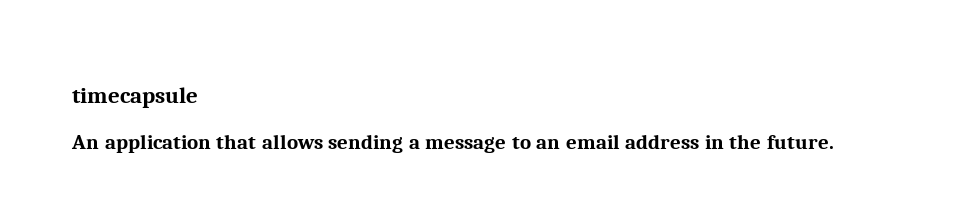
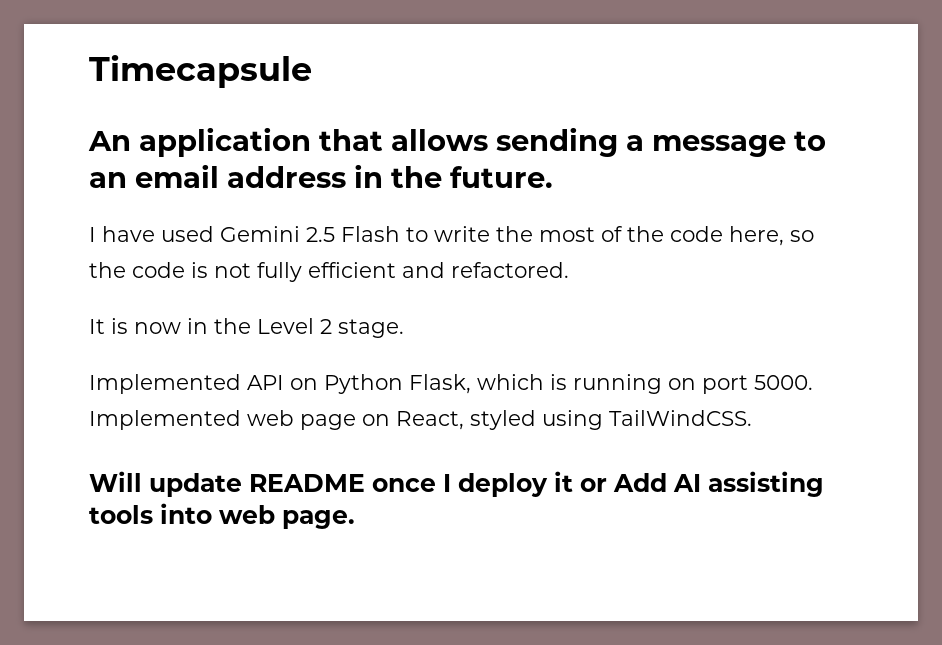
- timecapsule
+ Timecapsule
+ I have used Gemini 2.5 Flash to write the most of the code here, so the code is not fully efficient and refactored.
+ It is now in the Level 2 stage.
+ Implemented API on Python Flask, which is running on port 5000. Implemented web page on React, styled using TailWindCSS.
+ Will update README once I deploy it or Add AI assisting tools into web page.

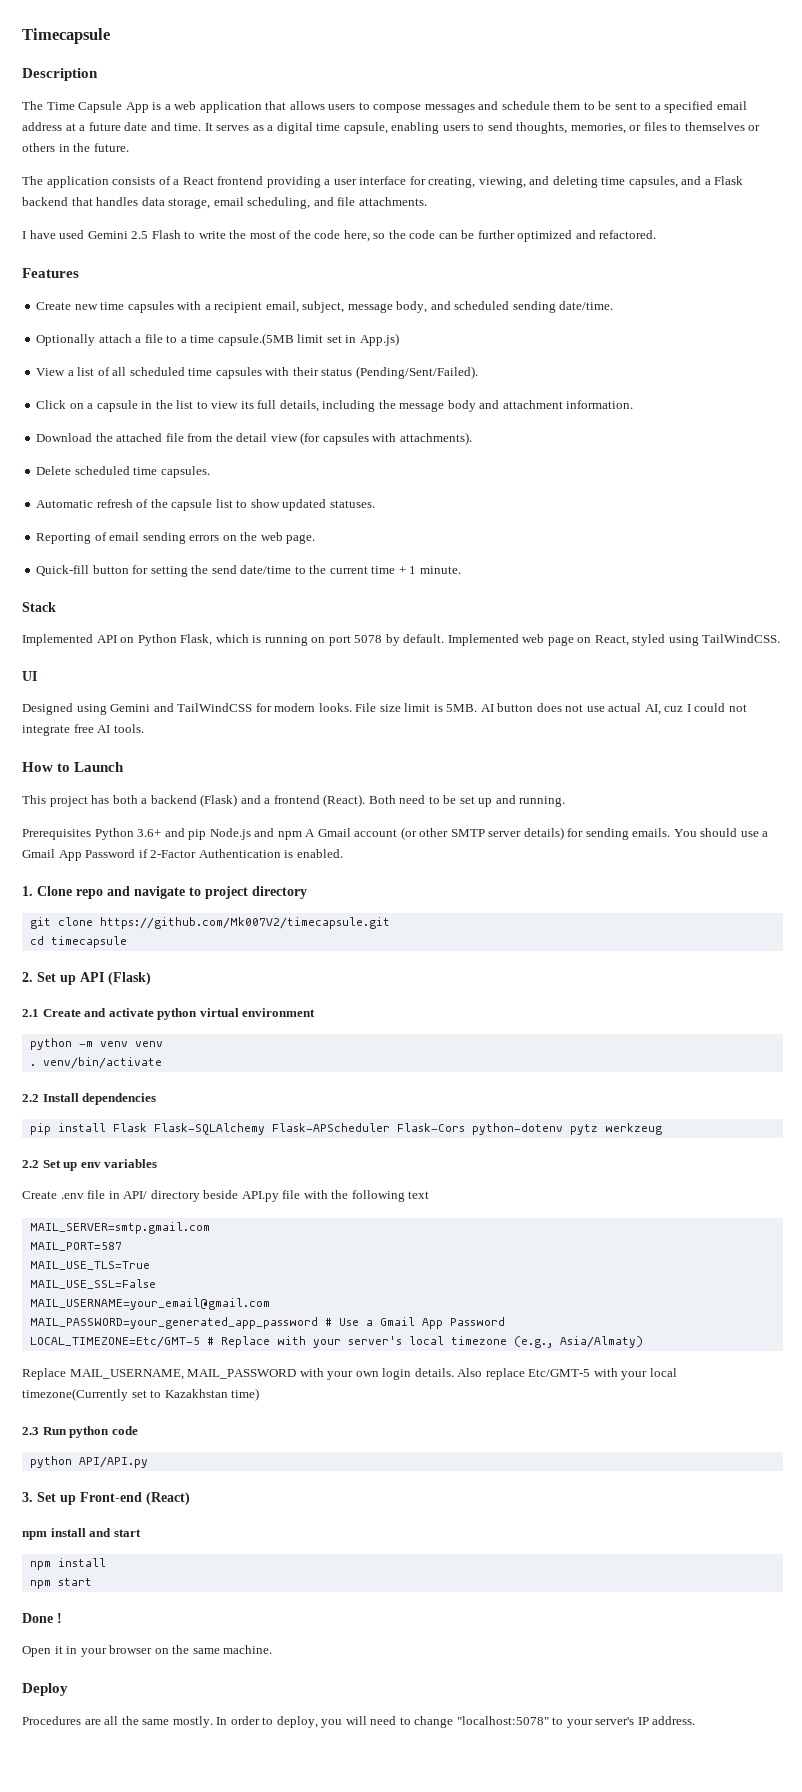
- An application that allows sending a message to an email address in the future.
+ Description
+ The Time Capsule App is a web application that allows users to compose messages and schedule them to be sent to a specified email address at a future date and time. It serves as a digital time capsule, enabling users to send thoughts, memories, or files to themselves or others in the future.
+ The application consists of a React frontend providing a user interface for creating, viewing, and deleting time capsules, and a Flask backend that handles data storage, email scheduling, and file attachments.
- I have used Gemini 2.5 Flash to write the most of the code here, so the code is not fully efficient and refactored.
- It is now in the Level 2 stage.
+ I have used Gemini 2.5 Flash to write the most of the code here, so the code can be further optimized and refactored.
+ Features
+ Create new time capsules with a recipient email, subject, message body, and scheduled sending date/time.
+ Optionally attach a file to a time capsule.(5MB limit set in App.js)
+ View a list of all scheduled time capsules with their status (Pending/Sent/Failed).
+ Click on a capsule in the list to view its full details, including the message body and attachment information.
+ Download the attached file from the detail view (for capsules with attachments).
+ Delete scheduled time capsules.
+ Automatic refresh of the capsule list to show updated statuses.
+ Reporting of email sending errors on the web page.
+ Quick-fill button for setting the send date/time to the current time + 1 minute.
+ Stack
- Implemented API on Python Flask, which is running on port 5000.
+ Implemented API on Python Flask, which is running on port 5078 by default.
- Will update README once I deploy it or Add AI assisting tools into web page.
+ UI
+ Designed using Gemini and TailWindCSS for modern looks. File size limit is 5MB. AI button does not use actual AI, cuz I could not integrate free AI tools.
+ How to Launch
+ This project has both a backend (Flask) and a frontend (React). Both need to be set up and running.
+ Prerequisites Python 3.6+ and pip Node.js and npm A Gmail account (or other SMTP server details) for sending emails. You should use a Gmail App Password if 2-Factor Authentication is enabled.
+ 1. Clone repo and navigate to project directory
+ git clone https://github.com/Mk007V2/timecapsule.git
+ cd timecapsule
+ 2. Set up API (Flask)
+ 2.1 Create and activate python virtual environment
+ python -m venv venv
+ . venv/bin/activate
+ 2.2 Install dependencies
+ pip install Flask Flask-SQLAlchemy Flask-APScheduler Flask-Cors python-dotenv pytz werkzeug
+ 2.2 Set up env variables
+ Create .env file in API/ directory beside API.py file with the following text
+ MAIL_SERVER=smtp.gmail.com
+ MAIL_PORT=587
+ MAIL_USE_TLS=True
+ MAIL_USE_SSL=False
+ MAIL_USERNAME=your_email@gmail.com
+ MAIL_PASSWORD=your_generated_app_password # Use a Gmail App Password
+ LOCAL_TIMEZONE=Etc/GMT-5 # Replace with your server's local timezone (e.g., Asia/Almaty)
+ Replace MAIL_USERNAME, MAIL_PASSWORD with your own login details. Also replace Etc/GMT-5 with your local timezone(Currently set to Kazakhstan time)
+ 2.3 Run python code
+ python API/API.py
+ 3. Set up Front-end (React)
+ npm install and start
+ npm install
+ npm start
+ Done !
+ Open it in your browser on the same machine.
+ Deploy
+ Procedures are all the same mostly. In order to deploy, you will need to change "localhost:5078" to your server's IP address.

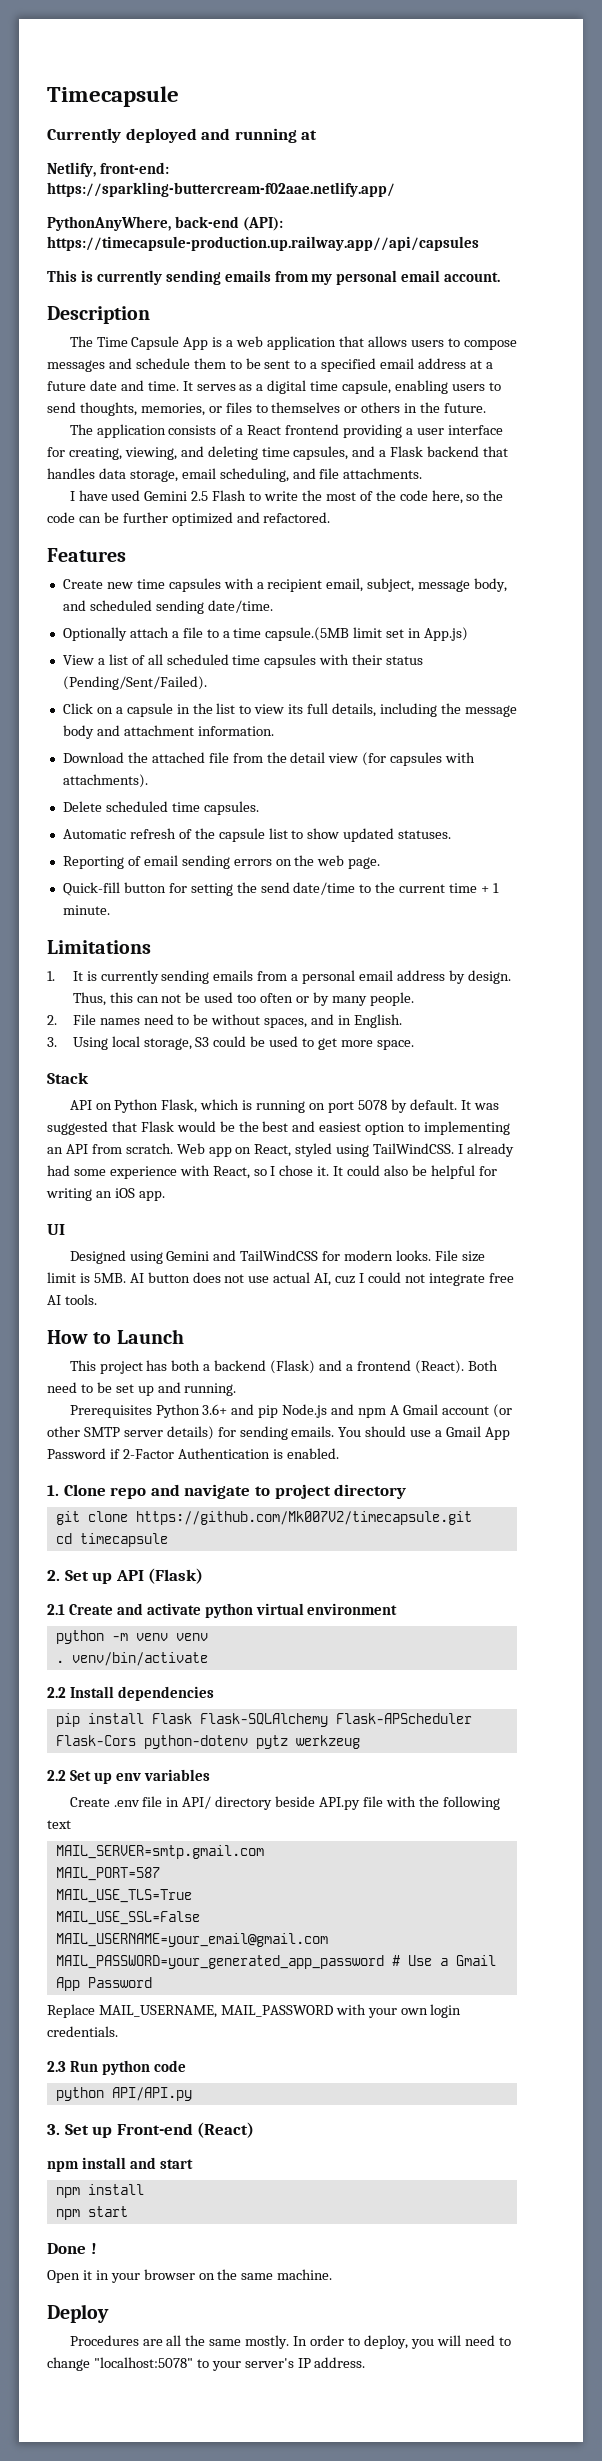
+ Currently deployed and running at
+ Netlify, front-end: https://sparkling-buttercream-f02aae.netlify.app/
+ PythonAnyWhere, back-end (API): https://timecapsule-production.up.railway.app//api/capsules
+ This is currently sending emails from my personal email account.
+ Limitations
+ 1. It is currently sending emails from a personal email address by design. Thus, this can not be used too often or by many people.
+ 2. File names need to be without spaces, and in English.
+ 3. Using local storage, S3 could be used to get more space.
- Implemented API on Python Flask, which is running on port 5078 by default.
+ API on Python Flask, which is running on port 5078 by default.
- Implemented web page on React, styled using TailWindCSS.
+ It was suggested that Flask would be the best and easiest option to implementing an API from scratch. Web app on React, styled using TailWindCSS. I already had some experience with React, so I chose it. It could also be helpful for writing an iOS app.
- LOCAL_TIMEZONE=Etc/GMT-5 # Replace with your server's local timezone (e.g., Asia/Almaty)
- Replace MAIL_USERNAME, MAIL_PASSWORD with your own login details. Also replace Etc/GMT-5 with your local timezone(Currently set to Kazakhstan time)
+ Replace MAIL_USERNAME, MAIL_PASSWORD with your own login credentials.

